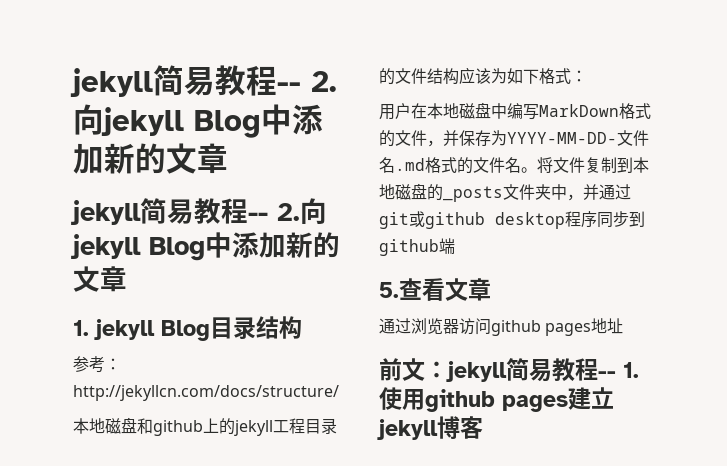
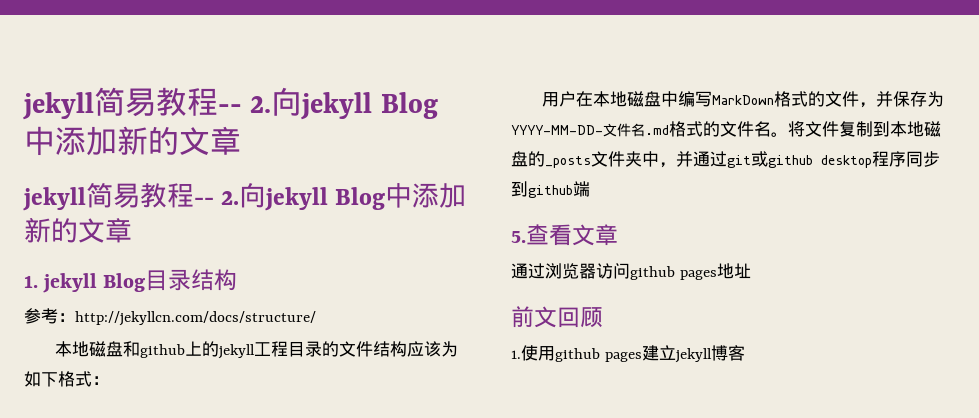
- 前文：jekyll简易教程-- 1.使用github pages建立jekyll博客
+ 前文回顾
+ 1.使用github pages建立jekyll博客

